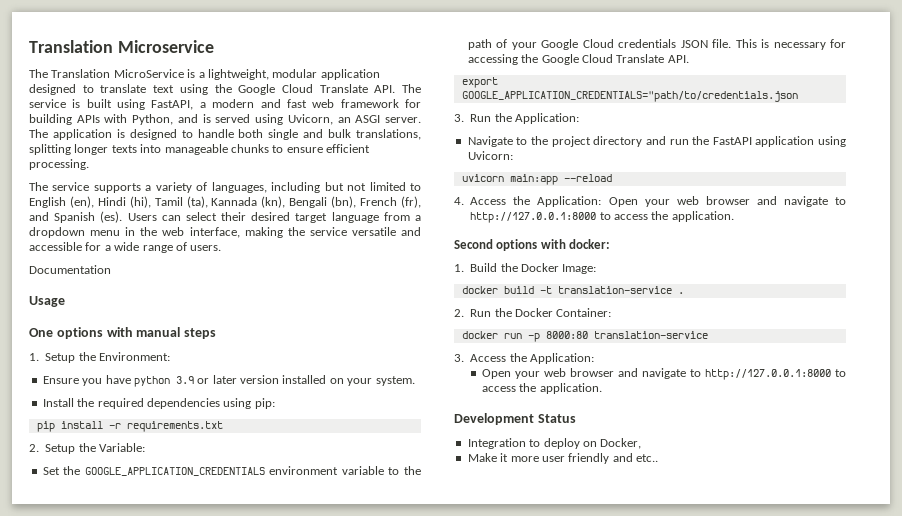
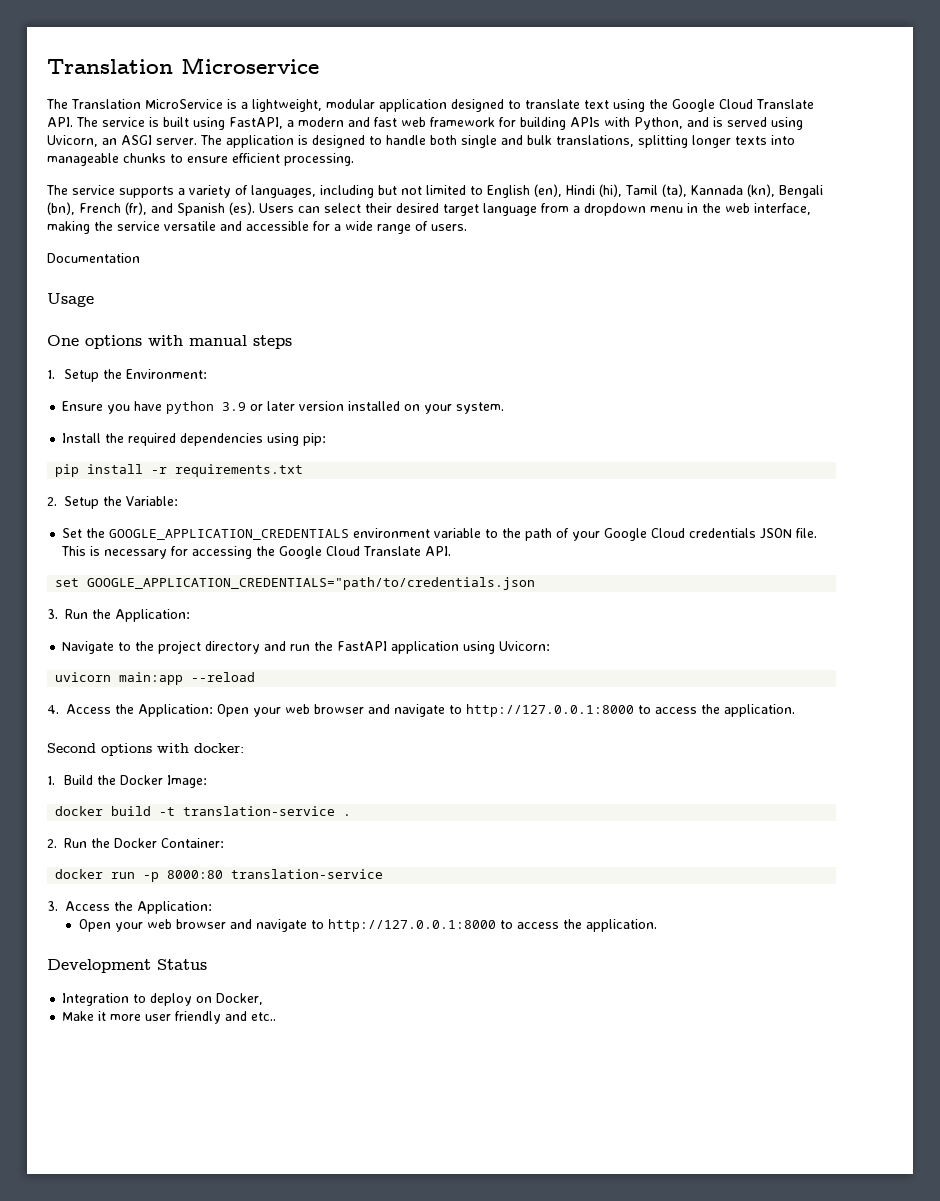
- export GOOGLE_APPLICATION_CREDENTIALS="path/to/credentials.json
+ set GOOGLE_APPLICATION_CREDENTIALS="path/to/credentials.json

